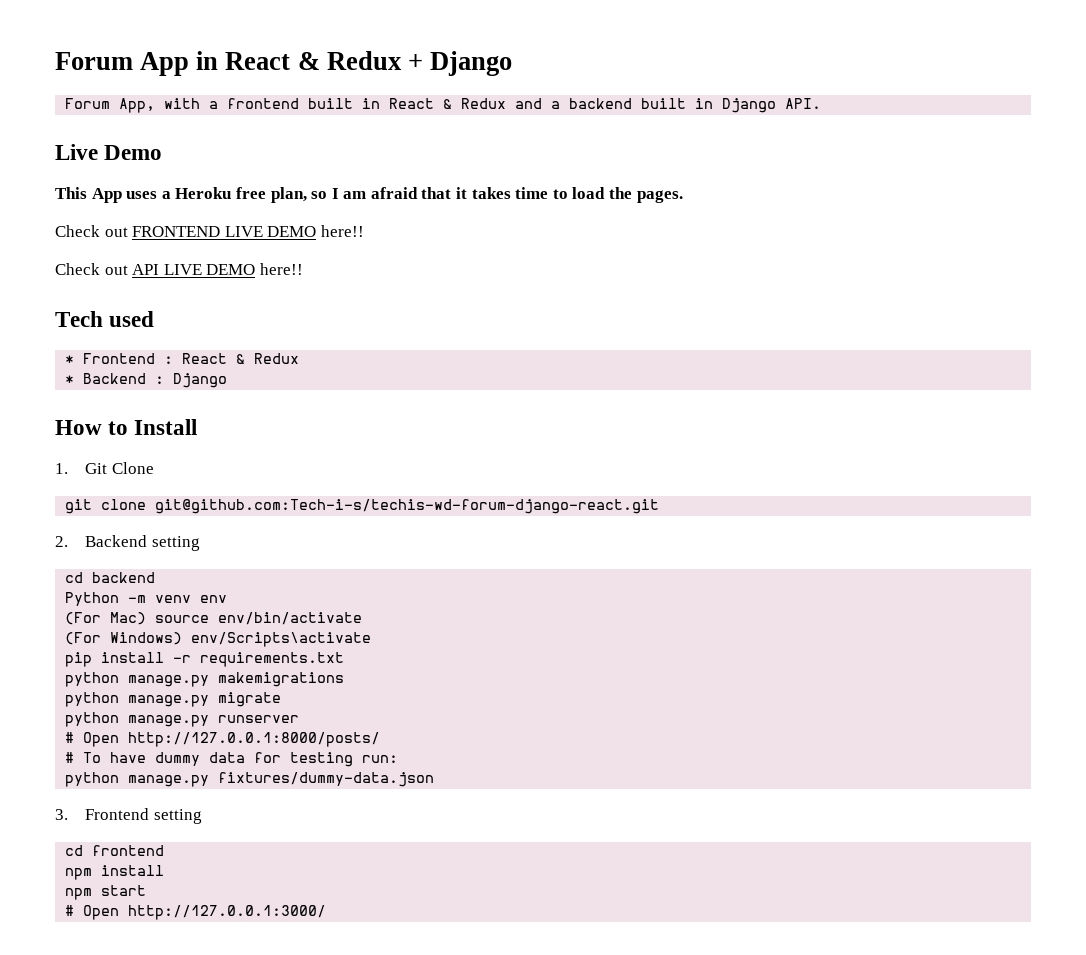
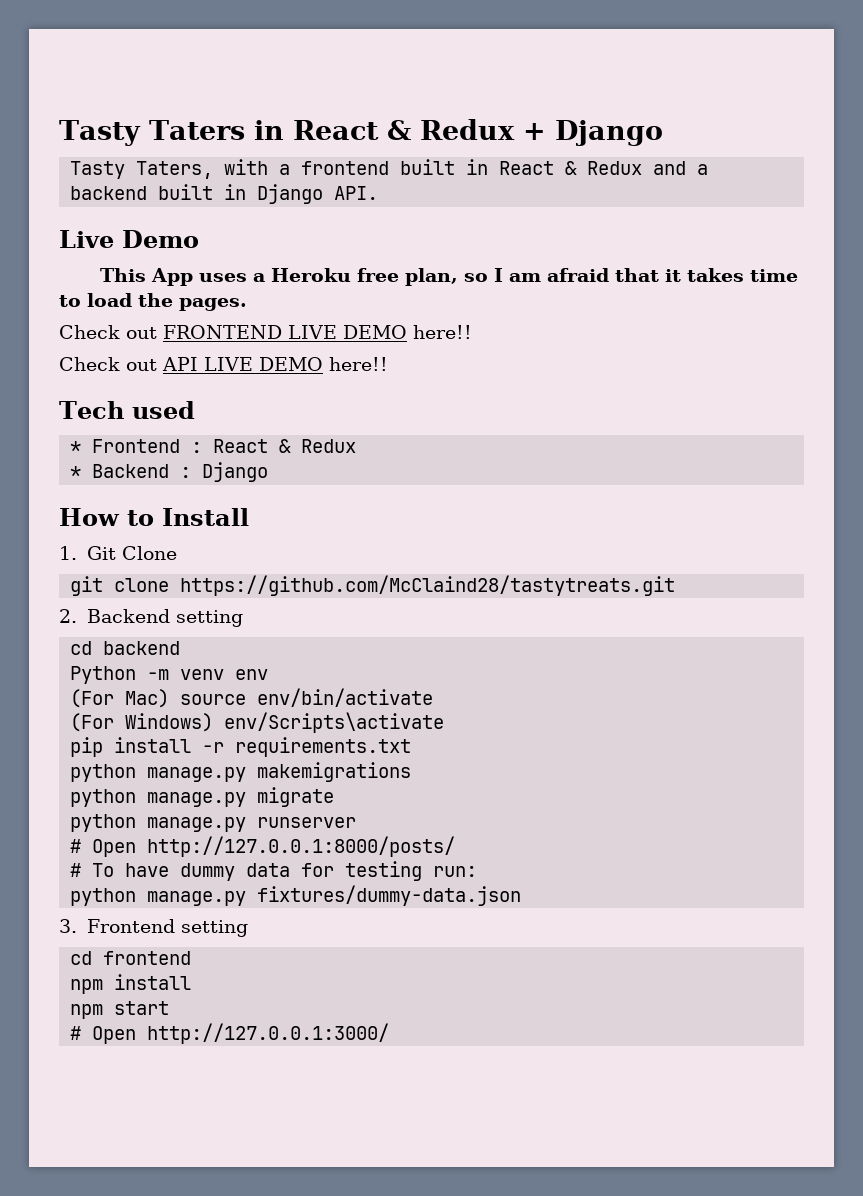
- Forum App in React & Redux + Django
+ Tasty Taters in React & Redux + Django
- Forum App, with a frontend built in React & Redux and a backend built in Django API.
+ Tasty Taters, with a frontend built in React & Redux and a backend built in Django API.
- git clone git@github.com:Tech-i-s/techis-wd-forum-django-react.git
+ git clone https://github.com/McClaind28/tastytreats.git

